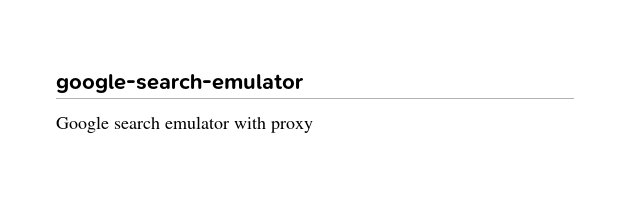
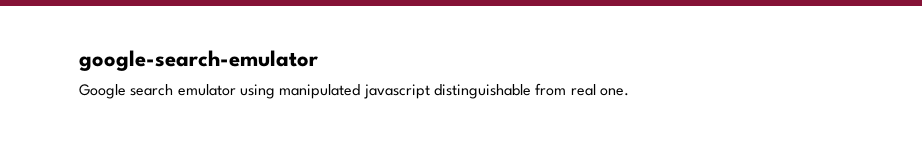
- Google search emulator with proxy
+ Google search emulator using manipulated javascript distinguishable from real one.

